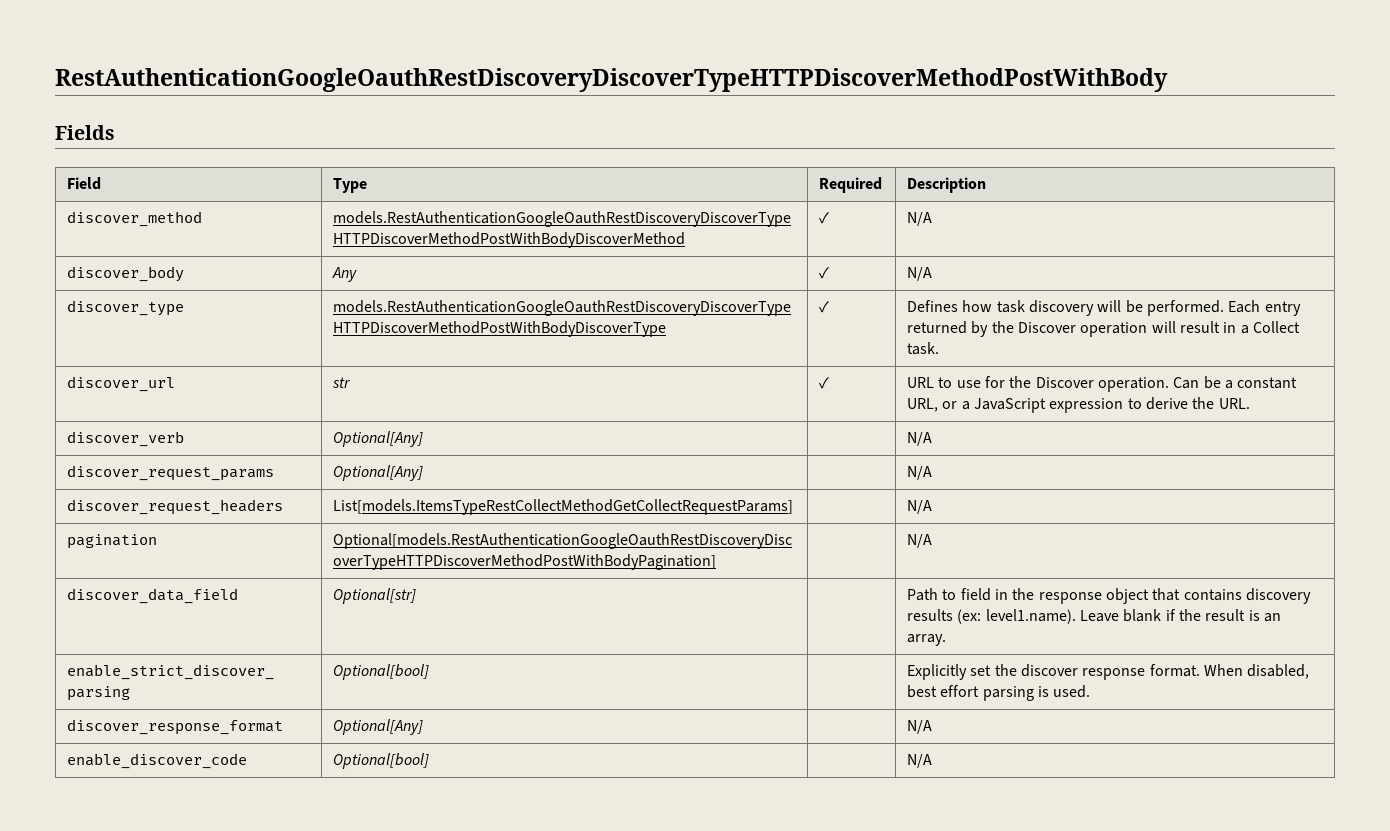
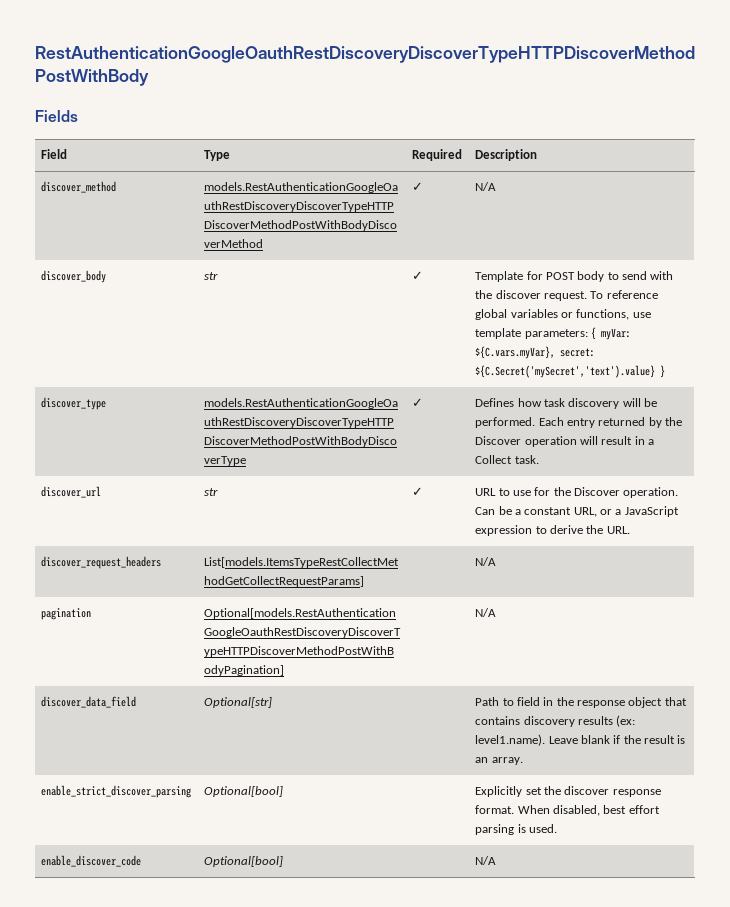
- discover_body | Any | ✓ | N/A
+ discover_body | str | ✓ | Template for POST body to send with the discover request. To reference global variables or functions, use template parameters: { myVar: ${C.vars.myVar}, secret: ${C.Secret('mySecret','text').value} }
- discover_verb | Optional[Any] | | N/A
- discover_request_params | Optional[Any] | | N/A
- discover_response_format | Optional[Any] | | N/A

